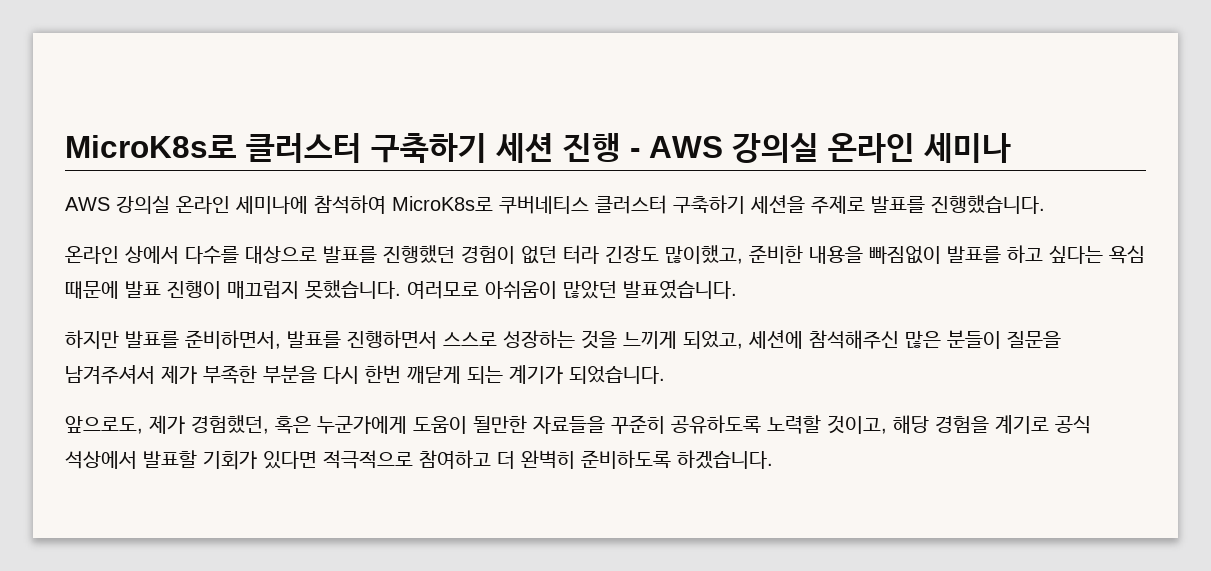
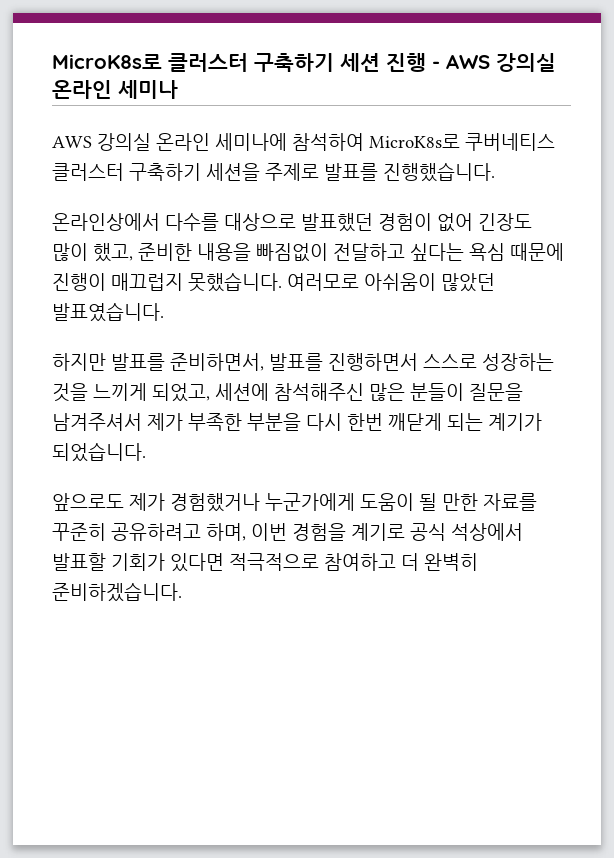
- 온라인 상에서 다수를 대상으로 발표를 진행했던 경험이 없던 터라 긴장도 많이했고, 준비한 내용을 빠짐없이 발표를 하고 싶다는 욕심 때문에 발표 진행이 매끄럽지 못했습니다.
+ 온라인상에서 다수를 대상으로 발표했던 경험이 없어 긴장도 많이 했고, 준비한 내용을 빠짐없이 전달하고 싶다는 욕심 때문에 진행이 매끄럽지 못했습니다.
- 앞으로도, 제가 경험했던, 혹은 누군가에게 도움이 될만한 자료들을 꾸준히 공유하도록 노력할 것이고, 해당 경험을 계기로 공식 석상에서 발표할 기회가 있다면 적극적으로 참여하고 더 완벽히 준비하도록 하겠습니다.
+ 앞으로도 제가 경험했거나 누군가에게 도움이 될 만한 자료를 꾸준히 공유하려고 하며, 이번 경험을 계기로 공식 석상에서 발표할 기회가 있다면 적극적으로 참여하고 더 완벽히 준비하겠습니다.

